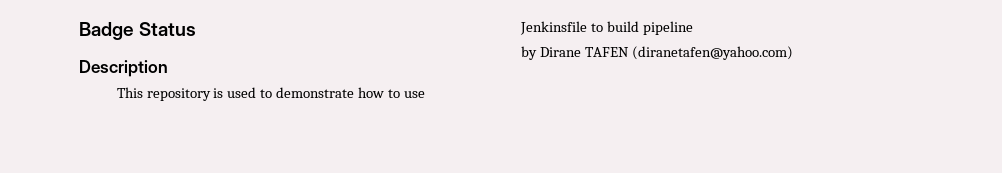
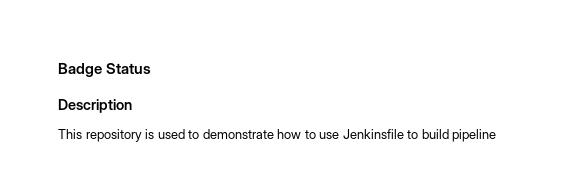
- by Dirane TAFEN (diranetafen@yahoo.com)

